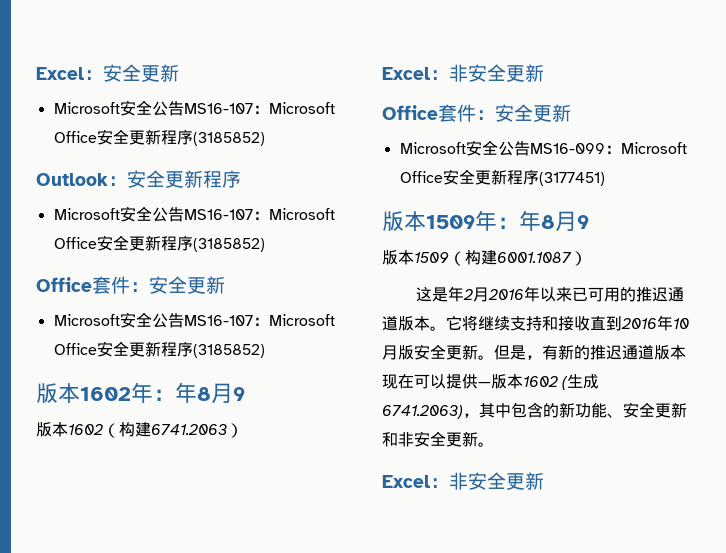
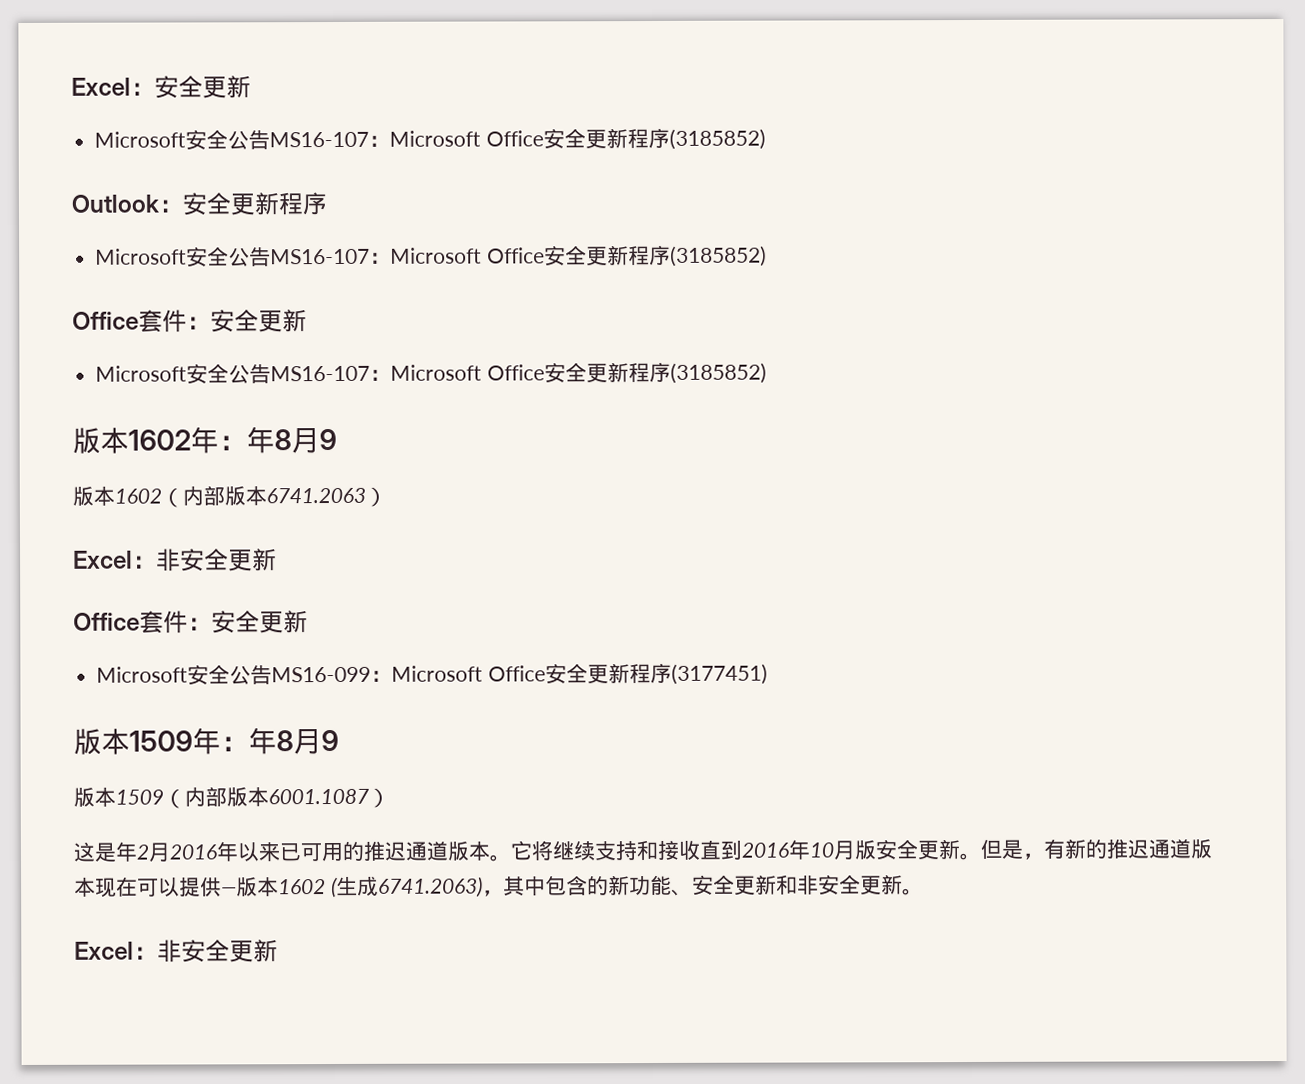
- 版本1602（构建6741.2063）
+ 版本1602（内部版本6741.2063）
- 版本1509（构建6001.1087）
+ 版本1509（内部版本6001.1087）

